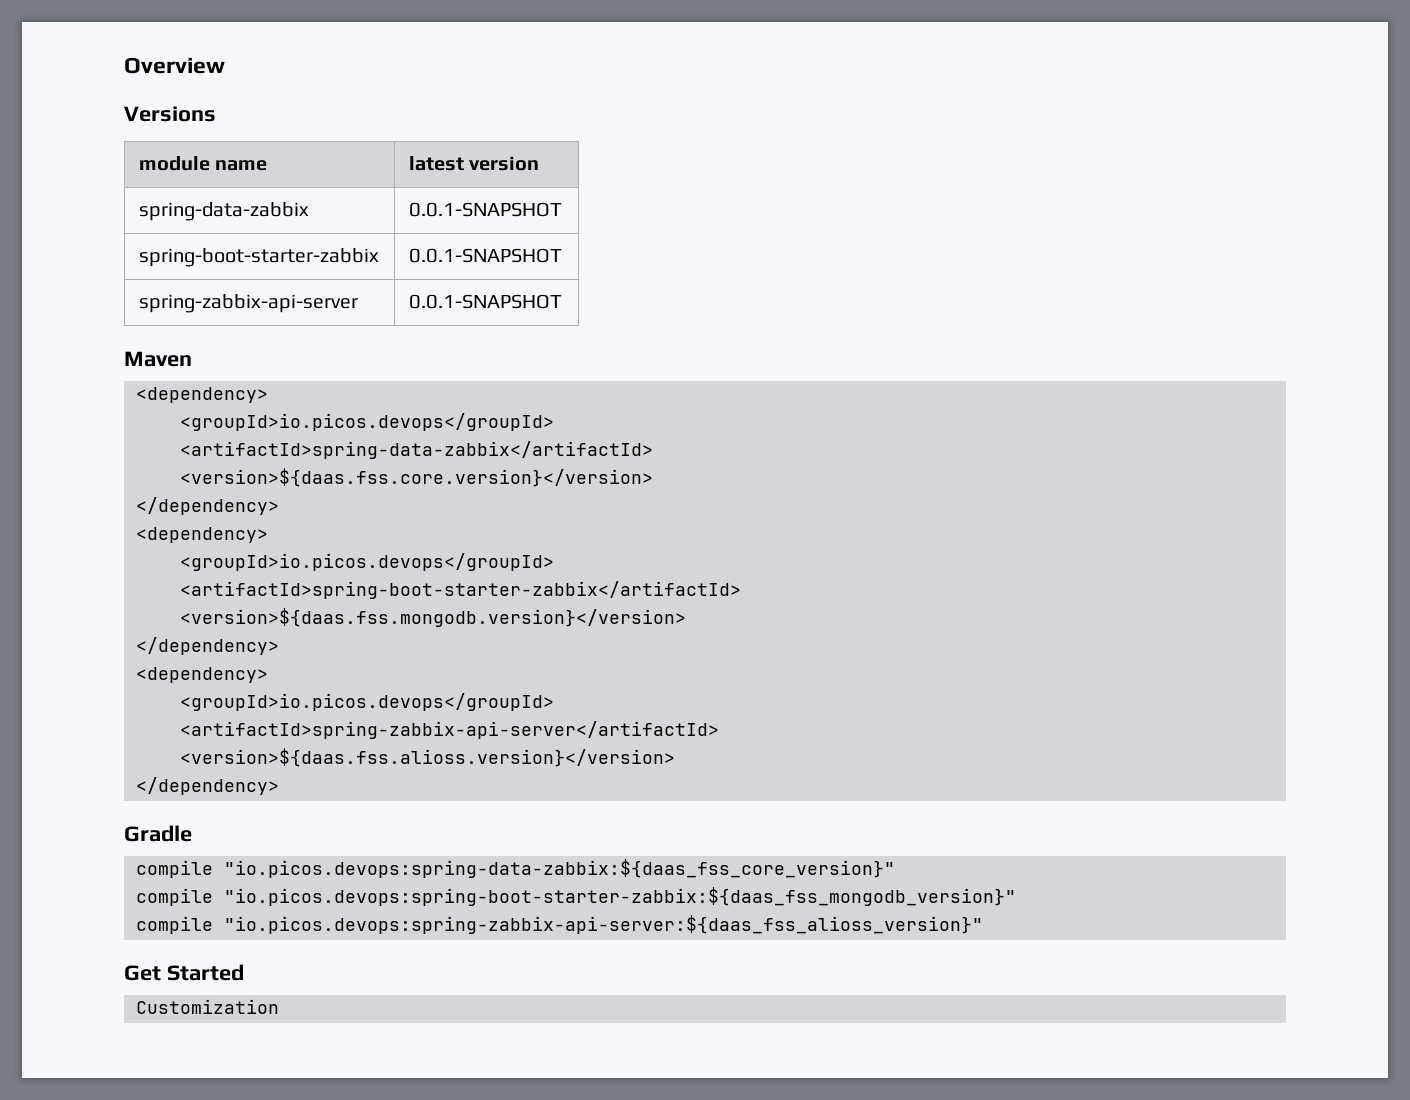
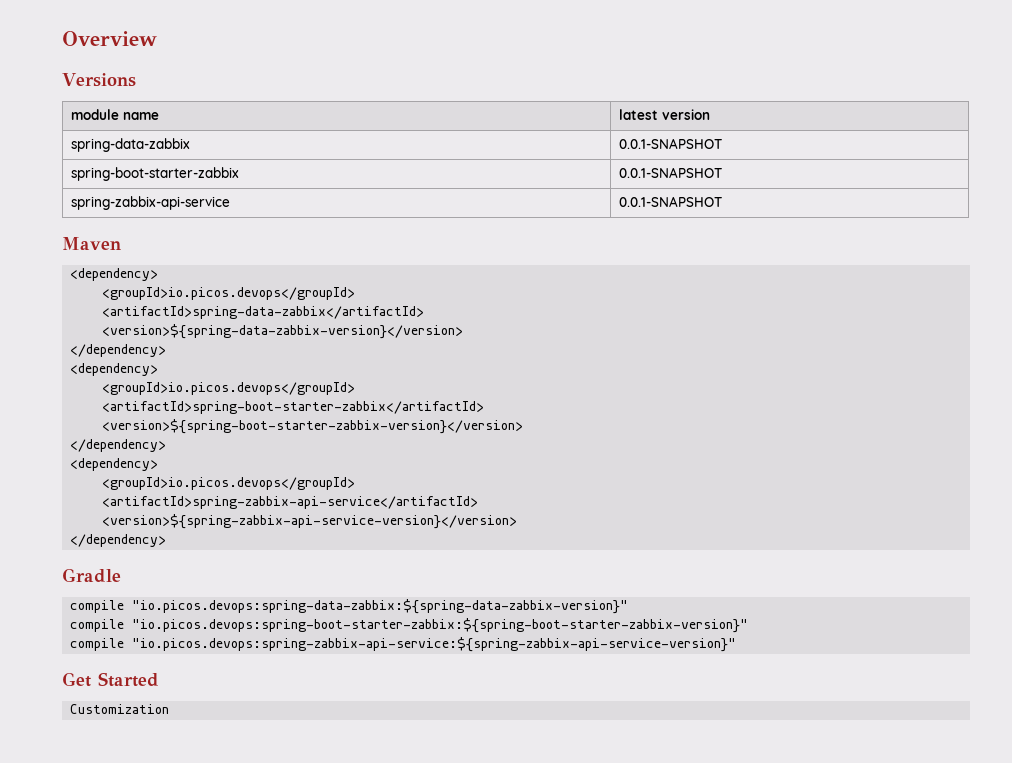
- spring-zabbix-api-server | 0.0.1-SNAPSHOT
+ spring-zabbix-api-service | 0.0.1-SNAPSHOT
- <version>${daas.fss.core.version}</version>
+ <version>${spring-data-zabbix-version}</version>
- <version>${daas.fss.mongodb.version}</version>
+ <version>${spring-boot-starter-zabbix-version}</version>
  </dependency>
  <dependency>
  <groupId>io.picos.devops</groupId>
- <artifactId>spring-zabbix-api-server</artifactId>
- <version>${daas.fss.alioss.version}</version>
+ <artifactId>spring-zabbix-api-service</artifactId>
+ <version>${spring-zabbix-api-service-version}</version>
- compile "io.picos.devops:spring-data-zabbix:${daas_fss_core_version}"
- compile "io.picos.devops:spring-boot-starter-zabbix:${daas_fss_mongodb_version}"
- compile "io.picos.devops:spring-zabbix-api-server:${daas_fss_alioss_version}"
+ compile "io.picos.devops:spring-data-zabbix:${spring-data-zabbix-version}"
+ compile "io.picos.devops:spring-boot-starter-zabbix:${spring-boot-starter-zabbix-version}"
+ compile "io.picos.devops:spring-zabbix-api-service:${spring-zabbix-api-service-version}"

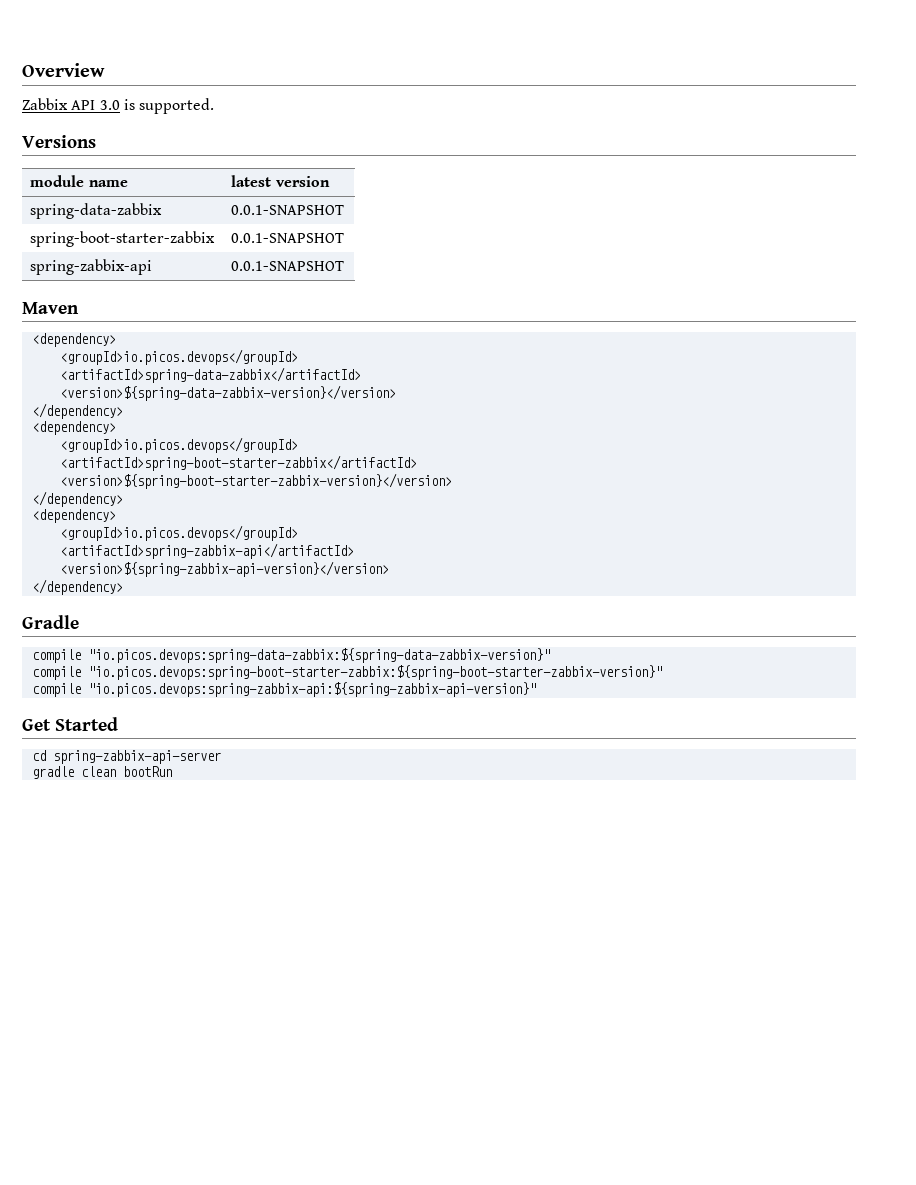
+ Zabbix API 3.0 is supported.
- spring-zabbix-api-service | 0.0.1-SNAPSHOT
+ spring-zabbix-api | 0.0.1-SNAPSHOT
- <artifactId>spring-zabbix-api-service</artifactId>
- <version>${spring-zabbix-api-service-version}</version>
+ <artifactId>spring-zabbix-api</artifactId>
+ <version>${spring-zabbix-api-version}</version>
- compile "io.picos.devops:spring-zabbix-api-service:${spring-zabbix-api-service-version}"
+ compile "io.picos.devops:spring-zabbix-api:${spring-zabbix-api-version}"
- Customization
+ cd spring-zabbix-api-server
+ gradle clean bootRun

